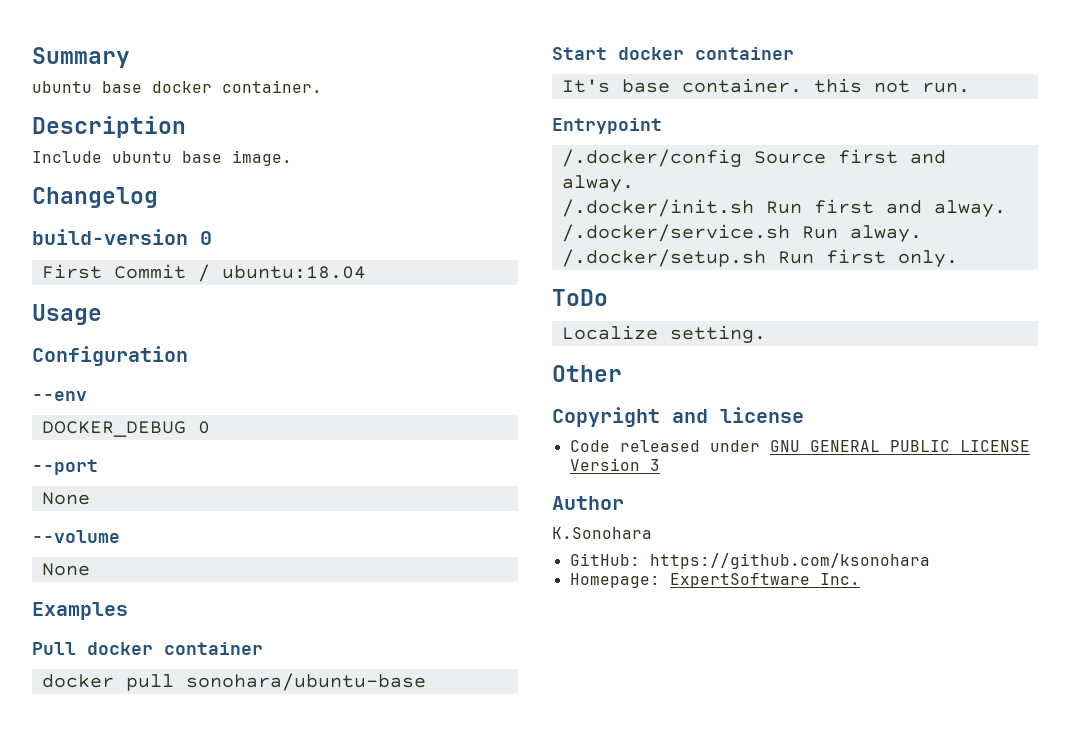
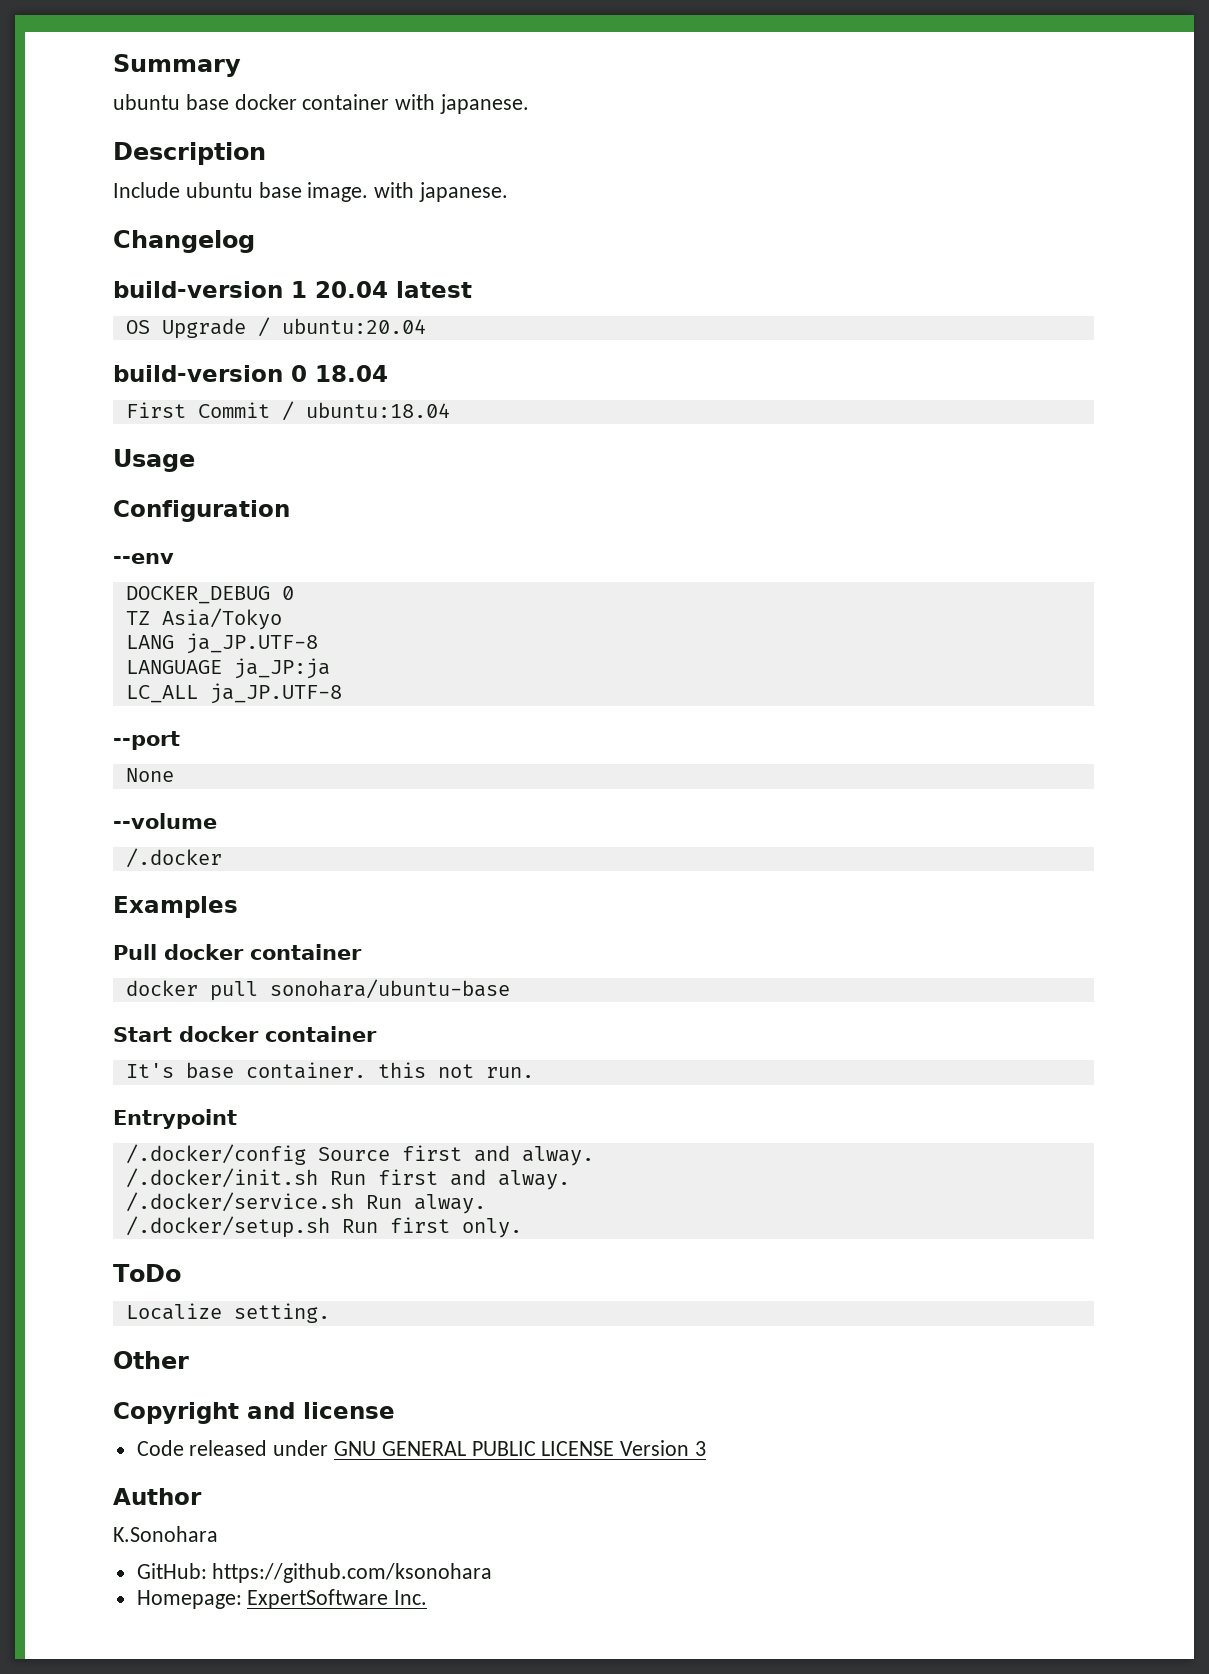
- ubuntu base docker container.
+ ubuntu base docker container with japanese.
- Include ubuntu base image.
+ Include ubuntu base image. with japanese.
+ build-version 1 20.04 latest
+ OS Upgrade / ubuntu:20.04
- build-version 0
+ build-version 0 18.04
+ TZ Asia/Tokyo
+ LANG ja_JP.UTF-8
+ LANGUAGE ja_JP:ja
+ LC_ALL ja_JP.UTF-8
  --volume
- None
+ /.docker

